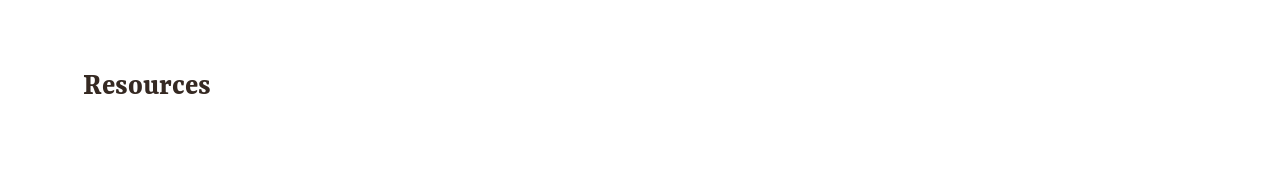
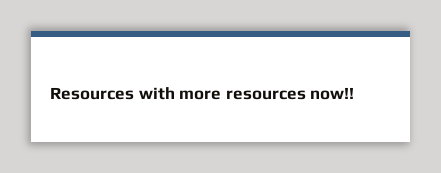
- Resources
+ Resources with more resources now!!

